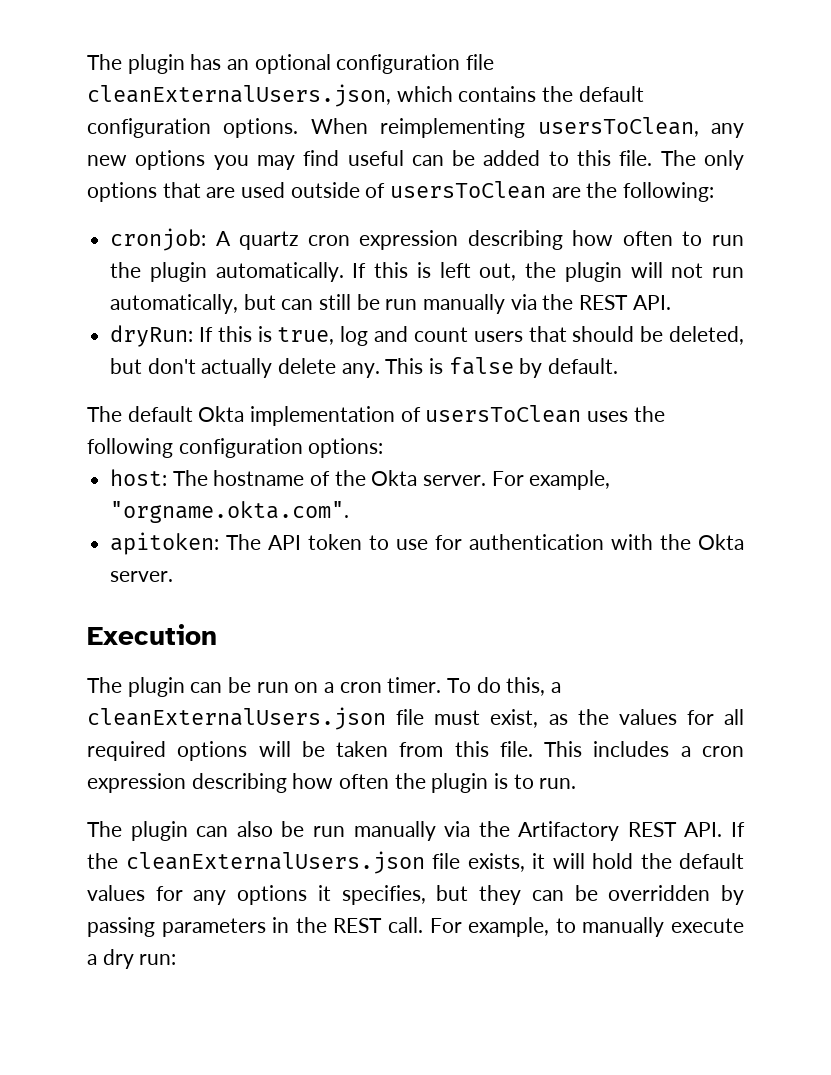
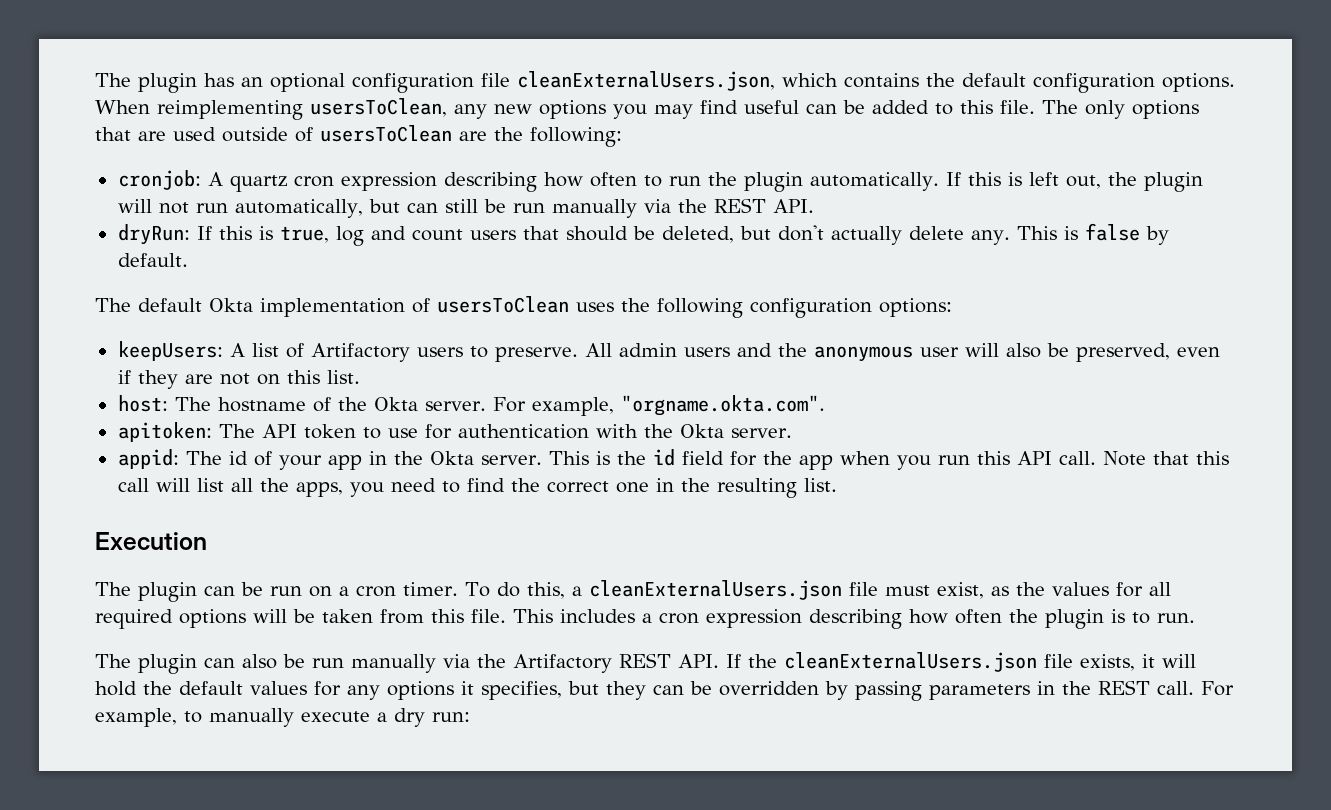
+ keepUsers: A list of Artifactory users to preserve. All admin users and the anonymous user will also be preserved, even if they are not on this list.
+ appid: The id of your app in the Okta server. This is the id field for the app when you run this API call. Note that this call will list all the apps, you need to find the correct one in the resulting list.

